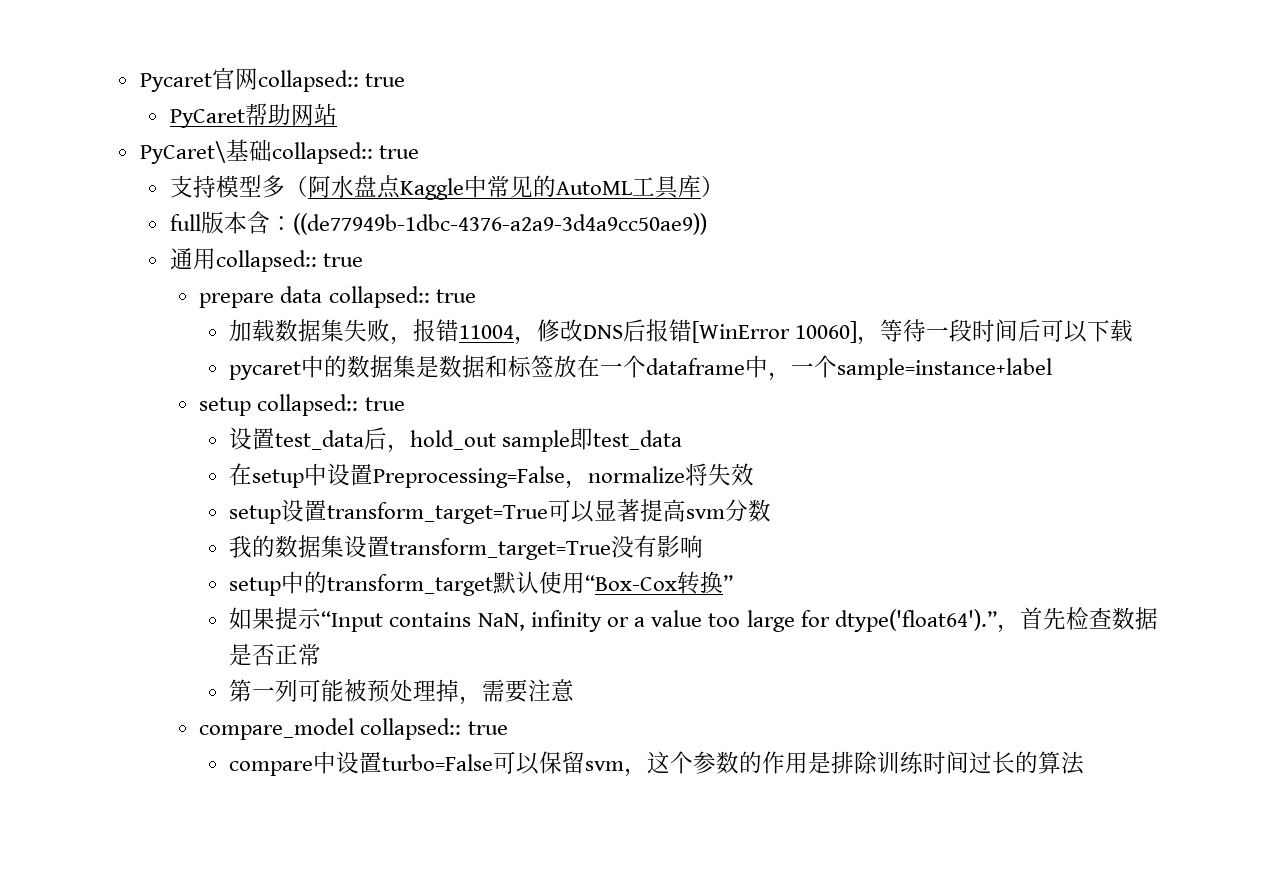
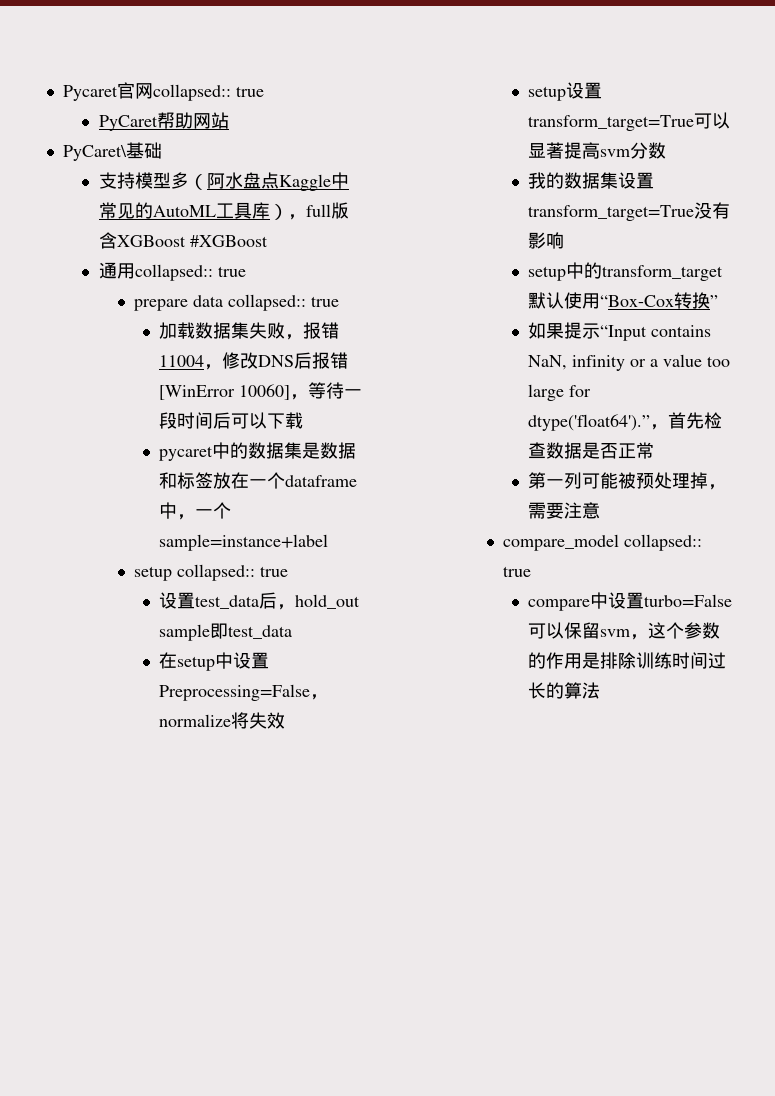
- PyCaret\基础collapsed:: true
+ PyCaret\基础
- 支持模型多（阿水盘点Kaggle中常见的AutoML工具库）
- full版本含：((de77949b-1dbc-4376-a2a9-3d4a9cc50ae9))
+ 支持模型多（阿水盘点Kaggle中常见的AutoML工具库），full版含XGBoost #XGBoost

